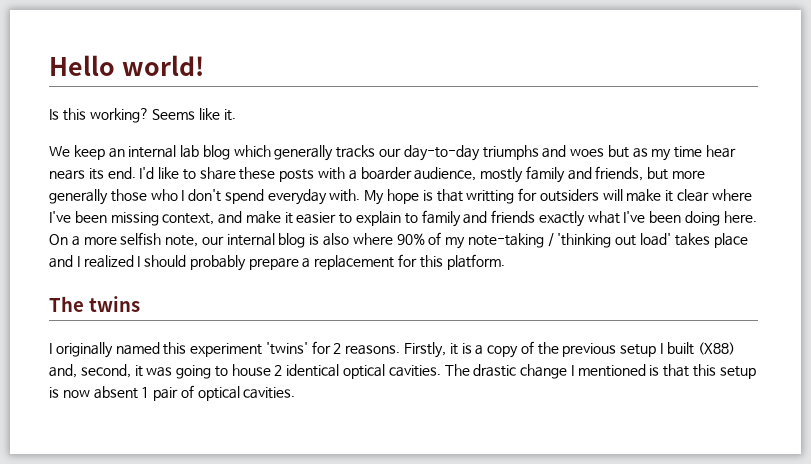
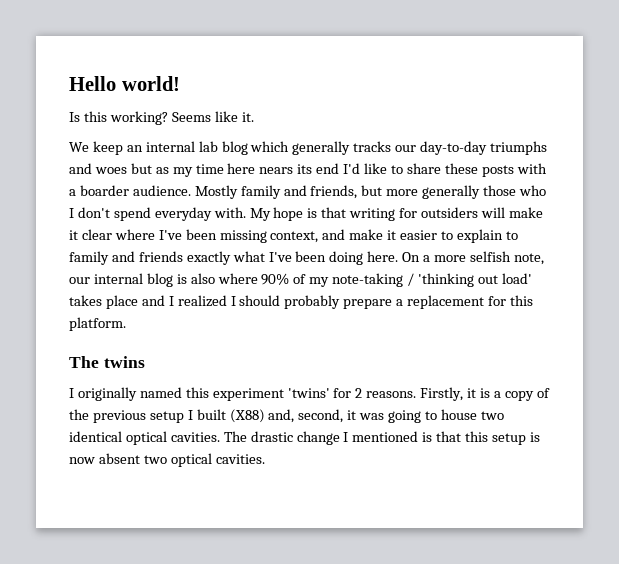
- We keep an internal lab blog which generally tracks our day-to-day triumphs and woes but as my time hear nears its end. I'd like to share these posts with a boarder audience, mostly family and friends, but more generally those who I don't spend everyday with.
+ We keep an internal lab blog which generally tracks our day-to-day triumphs and woes but as my time here nears its end I'd like to share these posts with a boarder audience. Mostly family and friends, but more generally those who I don't spend everyday with.
- My hope is that writting for outsiders will make it clear where I've been missing context, and make it easier to explain to family and friends exactly what I've been doing here.
+ My hope is that writing for outsiders will make it clear where I've been missing context, and make it easier to explain to family and friends exactly what I've been doing here.
- Firstly, it is a copy of the previous setup I built (X88) and, second, it was going to house 2 identical optical cavities.
+ Firstly, it is a copy of the previous setup I built (X88) and, second, it was going to house two identical optical cavities.
- The drastic change I mentioned is that this setup is now absent 1 pair of optical cavities.
+ The drastic change I mentioned is that this setup is now absent two optical cavities.

